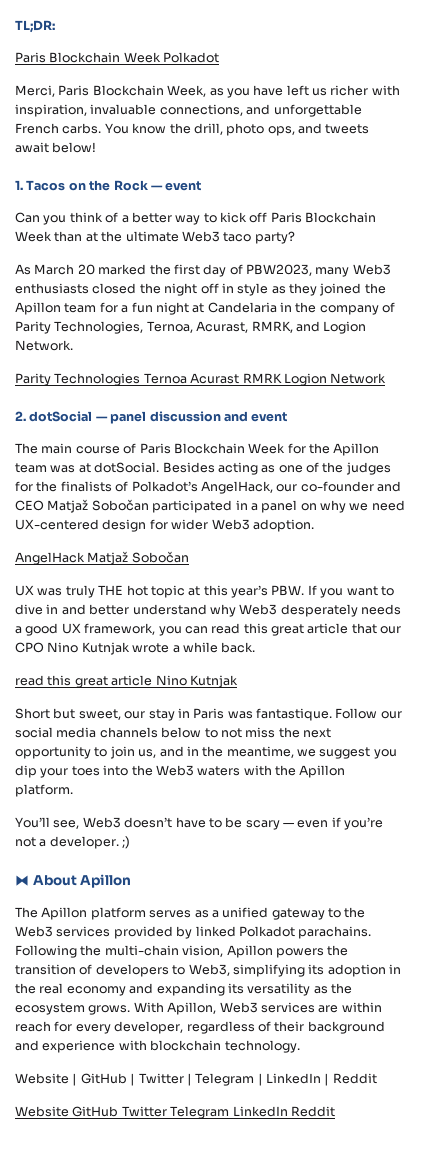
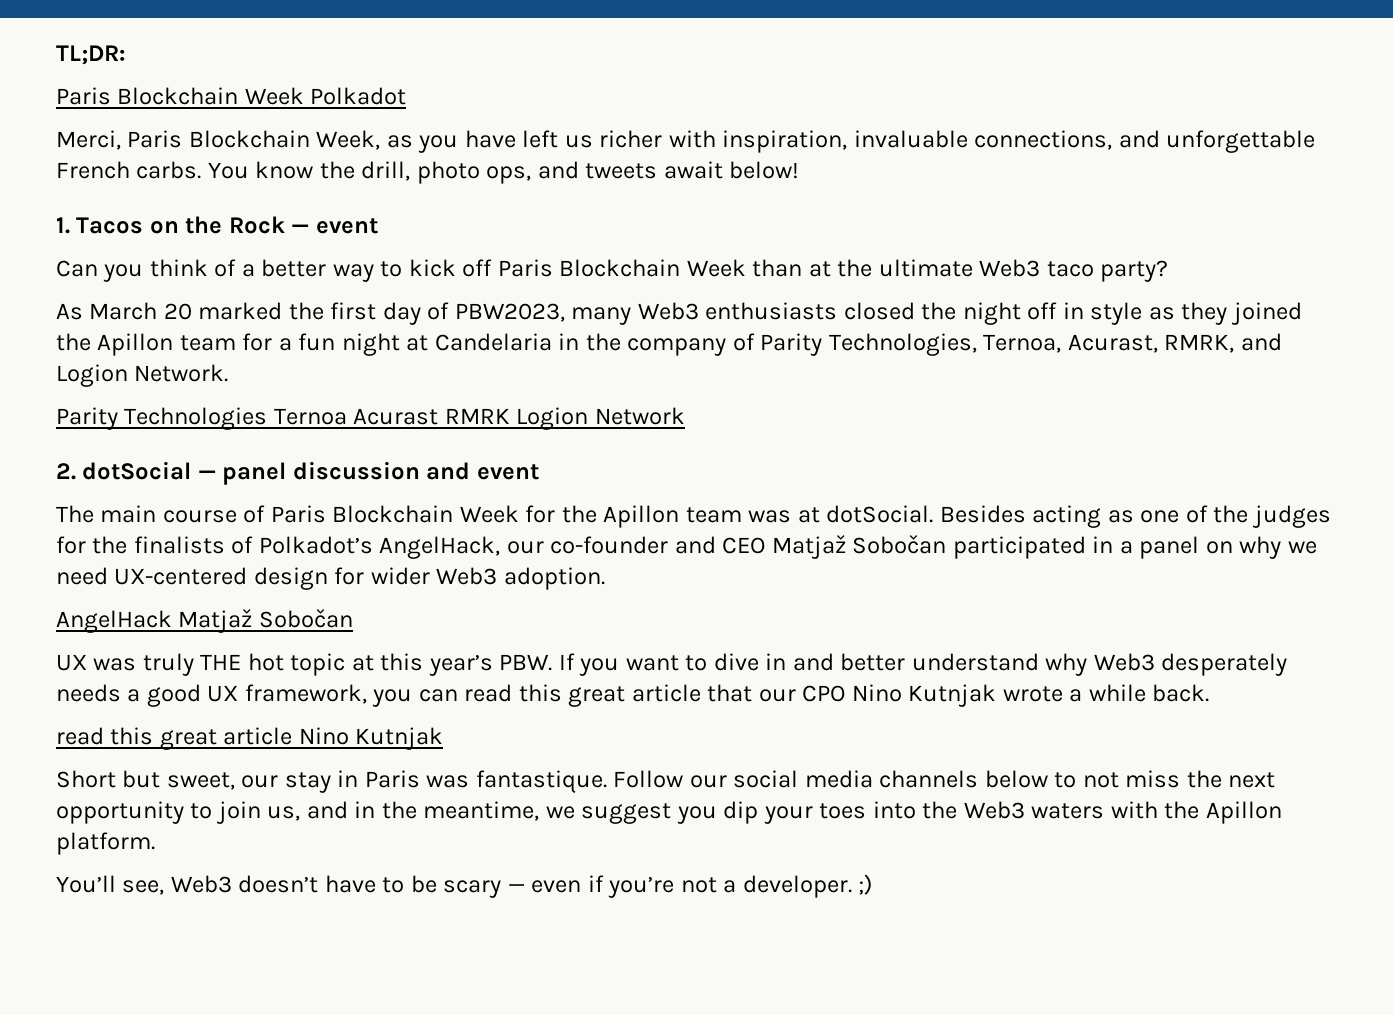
- ⧓ About Apillon
- The Apillon platform serves as a unified gateway to the Web3 services provided by linked Polkadot parachains. Following the multi-chain vision, Apillon powers the transition of developers to Web3, simplifying its adoption in the real economy and expanding its versatility as the ecosystem grows. With Apillon, Web3 services are within reach for every developer, regardless of their background and experience with blockchain technology.
- Website | GitHub | Twitter | Telegram | LinkedIn | Reddit
- Website GitHub Twitter Telegram LinkedIn Reddit

